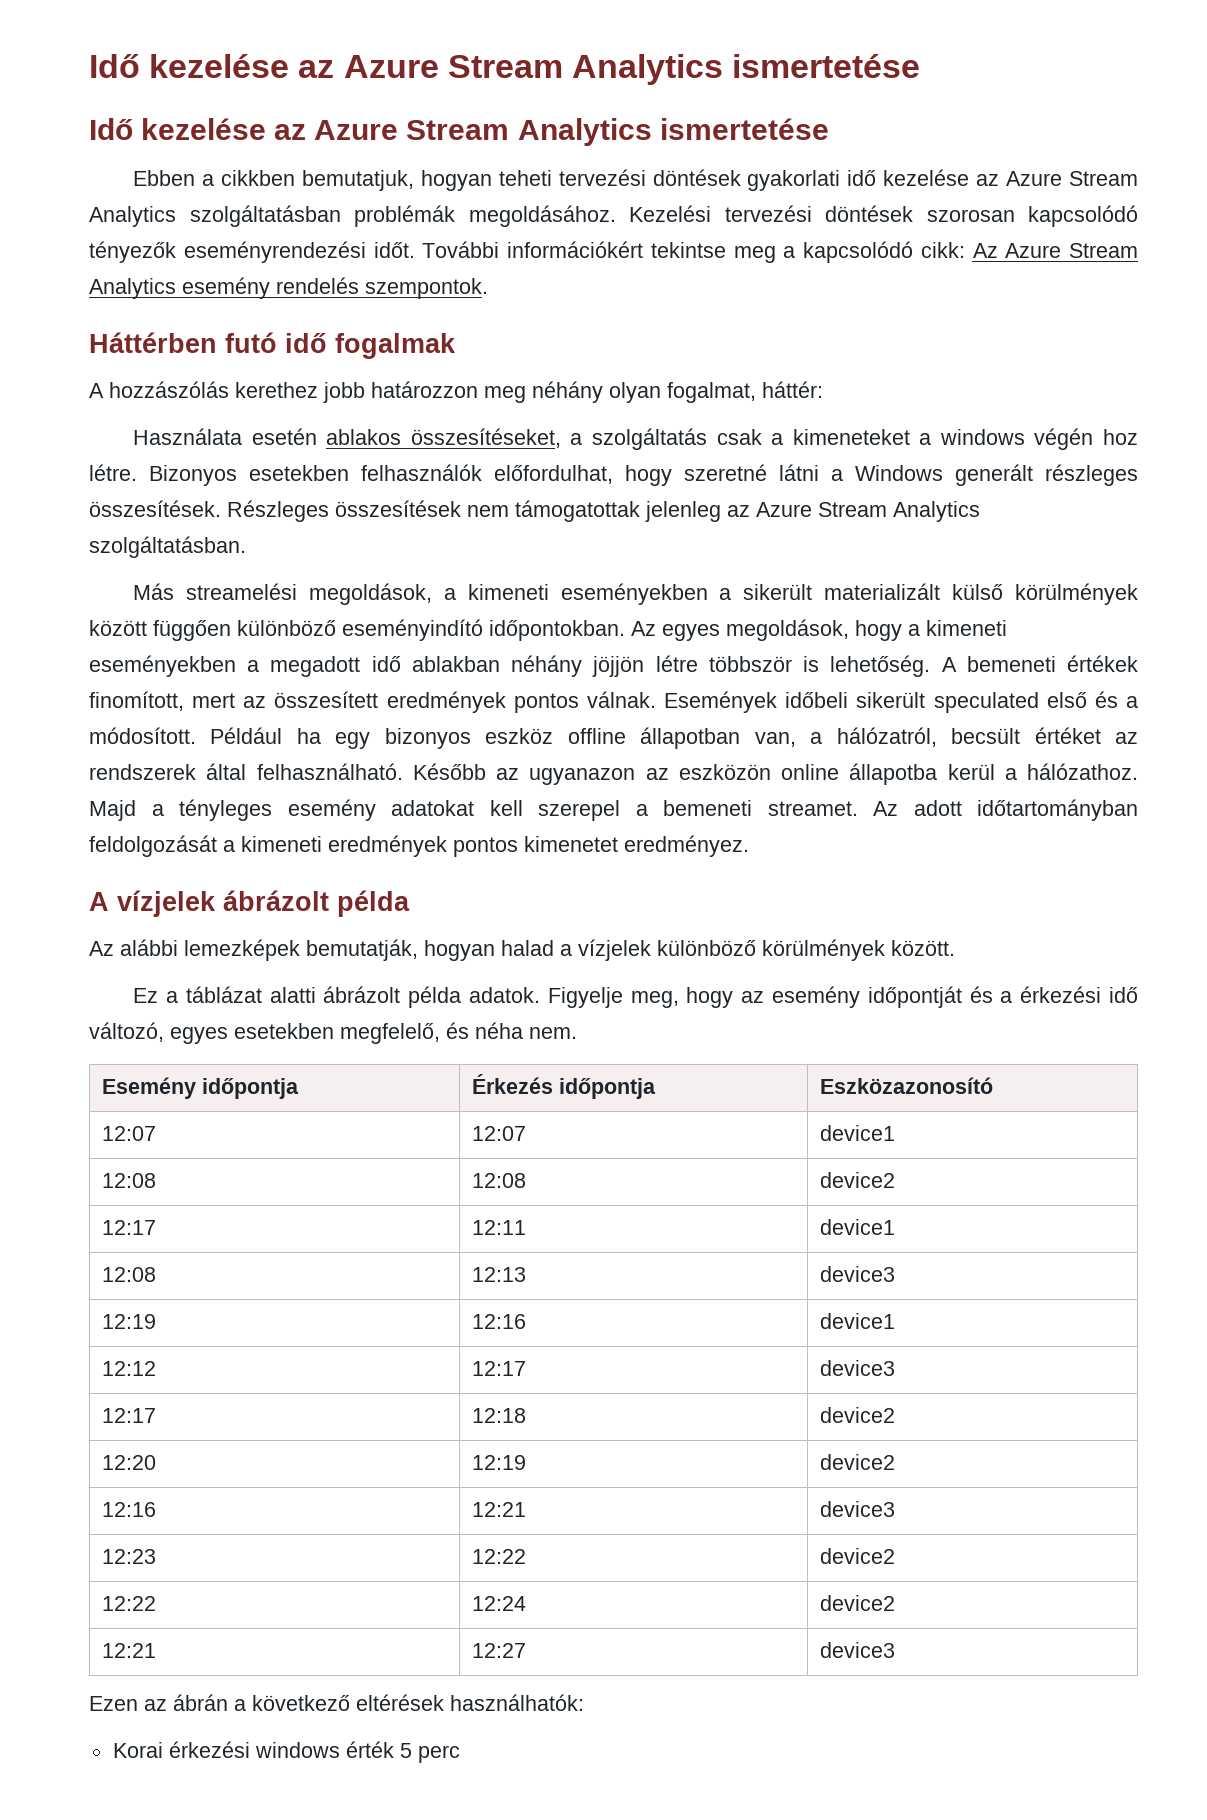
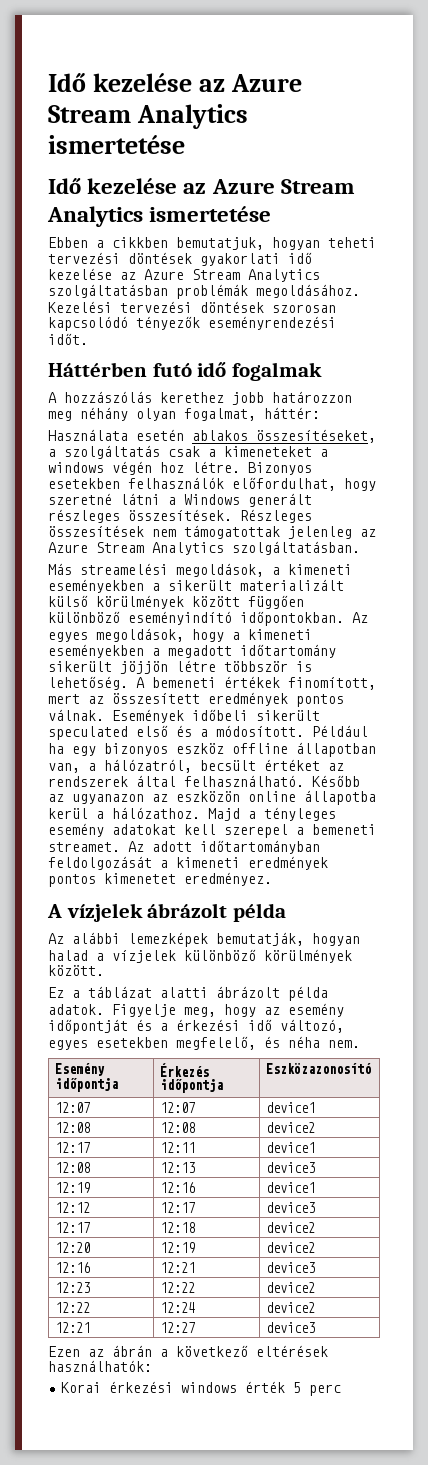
- További információkért tekintse meg a kapcsolódó cikk: Az Azure Stream Analytics esemény rendelés szempontok.
- Az egyes megoldások, hogy a kimeneti eseményekben a megadott idő ablakban néhány jöjjön létre többször is lehetőség.
+ Az egyes megoldások, hogy a kimeneti eseményekben a megadott időtartomány sikerült jöjjön létre többször is lehetőség.

